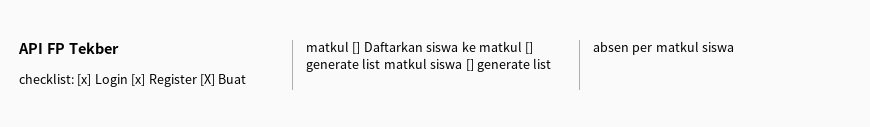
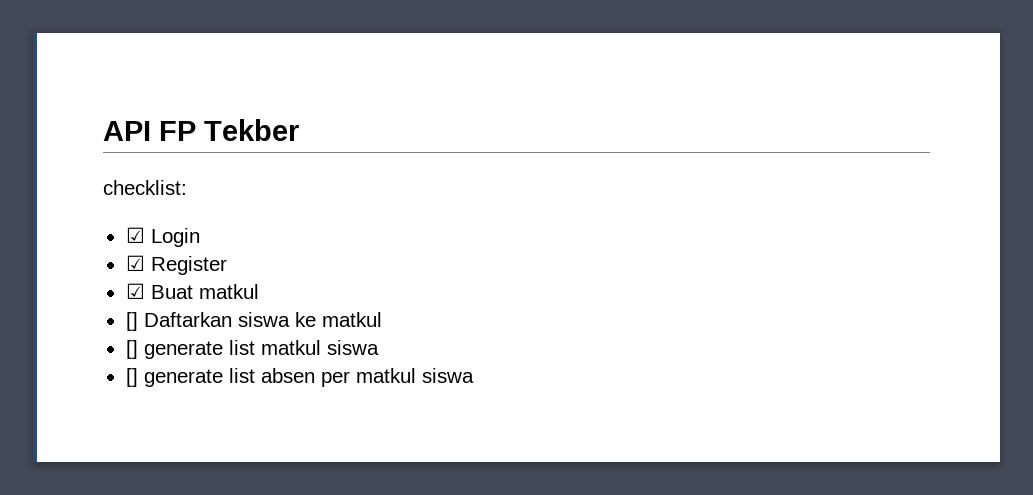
- checklist: [x] Login [x] Register [X] Buat matkul [] Daftarkan siswa ke matkul [] generate list matkul siswa [] generate list absen per matkul siswa
+ checklist:
+ ☑ Login
+ ☑ Register
+ ☑ Buat matkul
+ [] Daftarkan siswa ke matkul
+ [] generate list matkul siswa
+ [] generate list absen per matkul siswa

